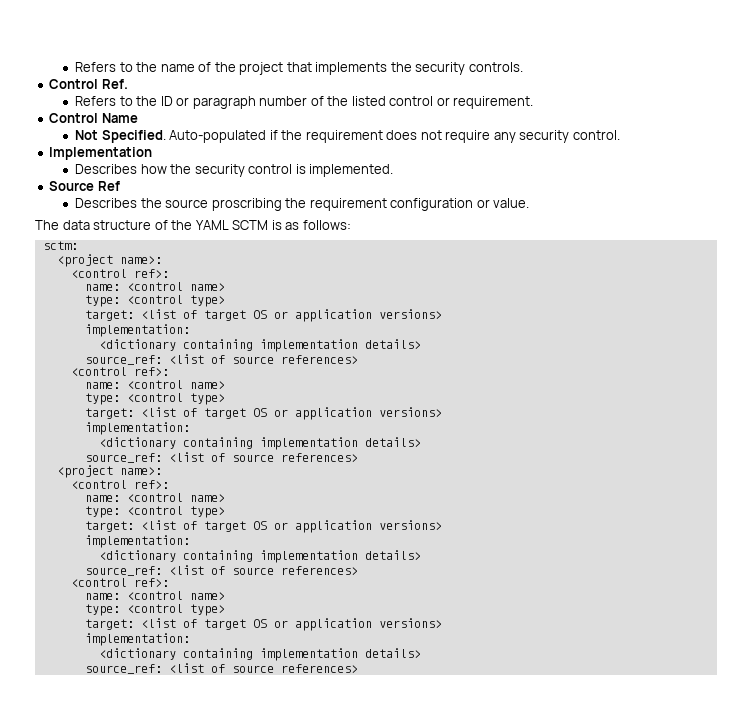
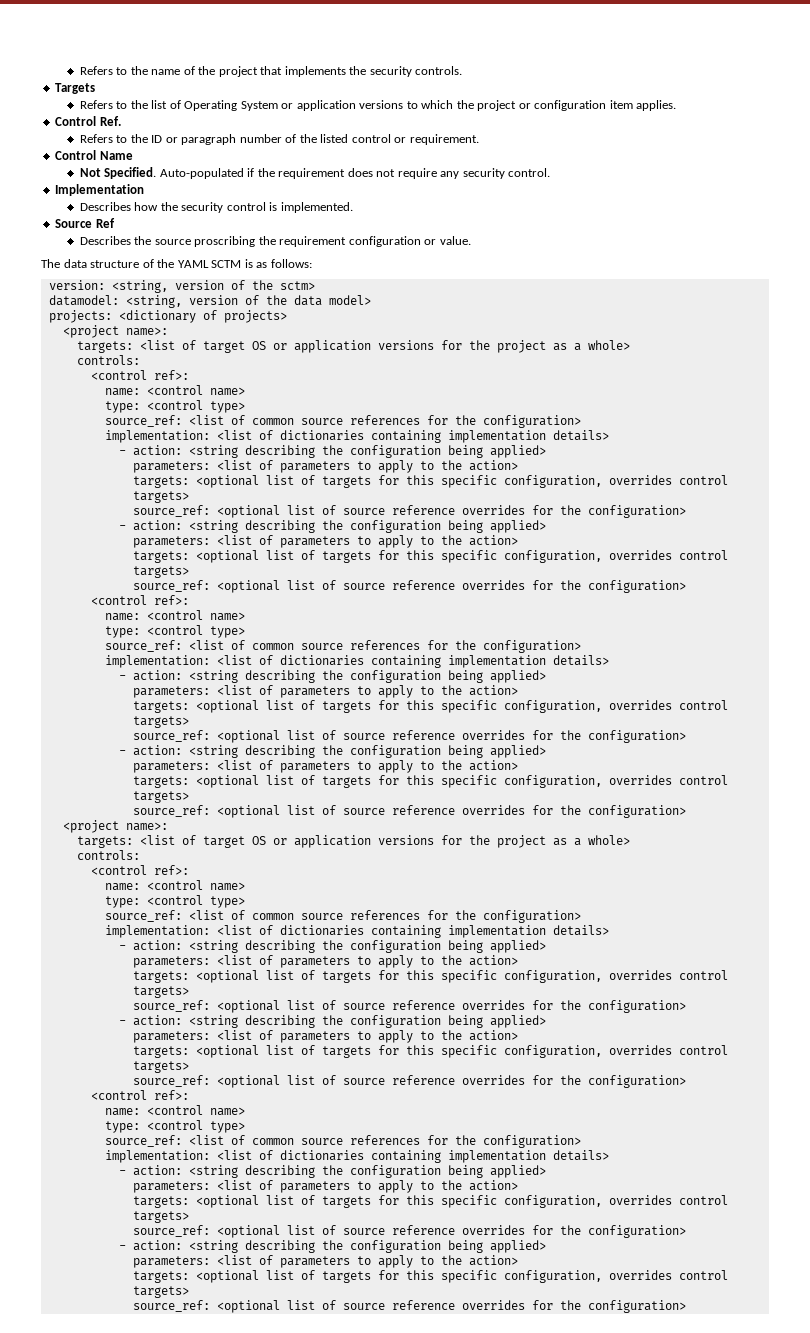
+ Targets
+ Refers to the list of Operating System or application versions to which the project or configuration item applies.
- sctm:
+ version: <string, version of the sctm>
+ datamodel: <string, version of the data model>
+ projects: <dictionary of projects>
  <project name>:
+ targets: <list of target OS or application versions for the project as a whole>
+ controls:
  <control ref>:
  name: <control name>
  type: <control type>
- target: <list of target OS or application versions>
- implementation:
- <dictionary containing implementation details>
- source_ref: <list of source references>
+ source_ref: <list of common source references for the configuration>
+ implementation: <list of dictionaries containing implementation details>
+ - action: <string describing the configuration being applied>
+ parameters: <list of parameters to apply to the action>
+ targets: <optional list of targets for this specific configuration, overrides control targets>
+ source_ref: <optional list of source reference overrides for the configuration>
+ - action: <string describing the configuration being applied>
+ parameters: <list of parameters to apply to the action>
+ targets: <optional list of targets for this specific configuration, overrides control targets>
+ source_ref: <optional list of source reference overrides for the configuration>
  <control ref>:
  name: <control name>
  type: <control type>
- target: <list of target OS or application versions>
- implementation:
- <dictionary containing implementation details>
- source_ref: <list of source references>
+ source_ref: <list of common source references for the configuration>
+ implementation: <list of dictionaries containing implementation details>
+ - action: <string describing the configuration being applied>
+ parameters: <list of parameters to apply to the action>
+ targets: <optional list of targets for this specific configuration, overrides control targets>
+ source_ref: <optional list of source reference overrides for the configuration>
+ - action: <string describing the configuration being applied>
+ parameters: <list of parameters to apply to the action>
+ targets: <optional list of targets for this specific configuration, overrides control targets>
+ source_ref: <optional list of source reference overrides for the configuration>
  <project name>:
+ targets: <list of target OS or application versions for the project as a whole>
+ controls:
  <control ref>:
  name: <control name>
  type: <control type>
- target: <list of target OS or application versions>
- implementation:
- <dictionary containing implementation details>
- source_ref: <list of source references>
+ source_ref: <list of common source references for the configuration>
+ implementation: <list of dictionaries containing implementation details>
+ - action: <string describing the configuration being applied>
+ parameters: <list of parameters to apply to the action>
+ targets: <optional list of targets for this specific configuration, overrides control targets>
+ source_ref: <optional list of source reference overrides for the configuration>
+ - action: <string describing the configuration being applied>
+ parameters: <list of parameters to apply to the action>
+ targets: <optional list of targets for this specific configuration, overrides control targets>
+ source_ref: <optional list of source reference overrides for the configuration>
  <control ref>:
  name: <control name>
  type: <control type>
- target: <list of target OS or application versions>
- implementation:
- <dictionary containing implementation details>
- source_ref: <list of source references>
+ source_ref: <list of common source references for the configuration>
+ implementation: <list of dictionaries containing implementation details>
+ - action: <string describing the configuration being applied>
+ parameters: <list of parameters to apply to the action>
+ targets: <optional list of targets for this specific configuration, overrides control targets>
+ source_ref: <optional list of source reference overrides for the configuration>
+ - action: <string describing the configuration being applied>
+ parameters: <list of parameters to apply to the action>
+ targets: <optional list of targets for this specific configuration, overrides control targets>
+ source_ref: <optional list of source reference overrides for the configuration>

